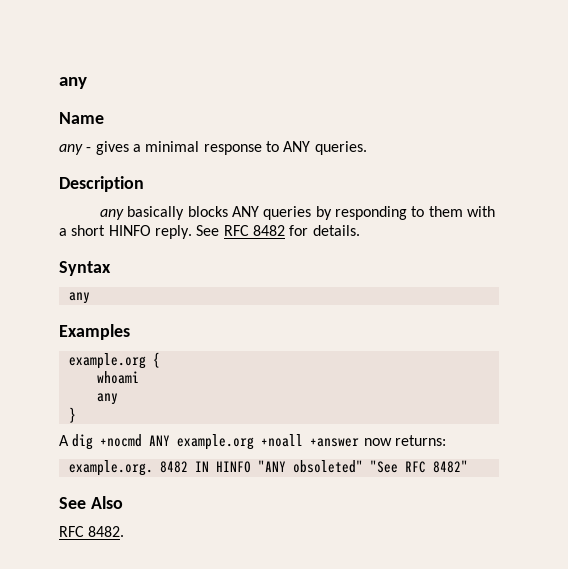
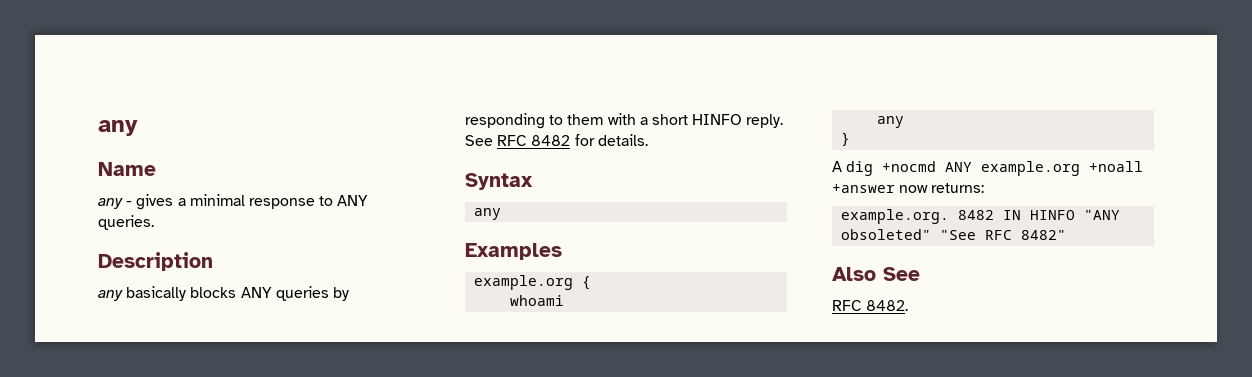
- See Also
+ Also See

